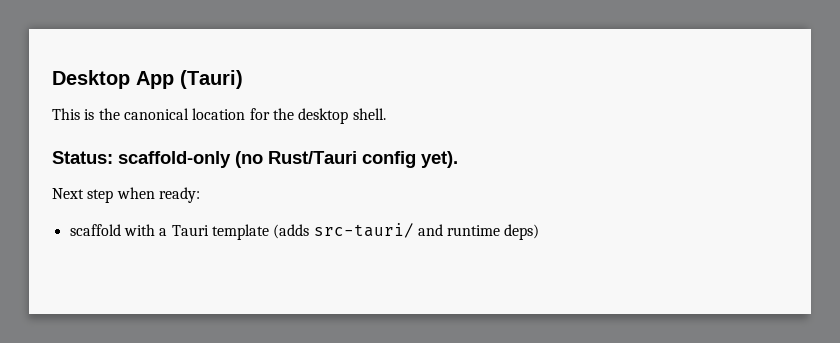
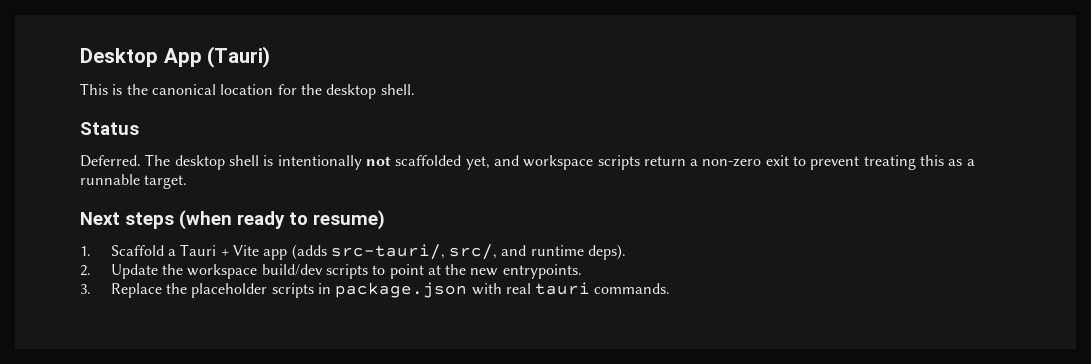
- Status: scaffold-only (no Rust/Tauri config yet).
- Next step when ready:
- scaffold with a Tauri template (adds src-tauri/ and runtime deps)
+ Status
+ Deferred. The desktop shell is intentionally not scaffolded yet, and workspace scripts return a non-zero exit to prevent treating this as a runnable target.
+ Next steps (when ready to resume)
+ 1. Scaffold a Tauri + Vite app (adds src-tauri/, src/, and runtime deps).
+ 2. Update the workspace build/dev scripts to point at the new entrypoints.
+ 3. Replace the placeholder scripts in package.json with real tauri commands.

